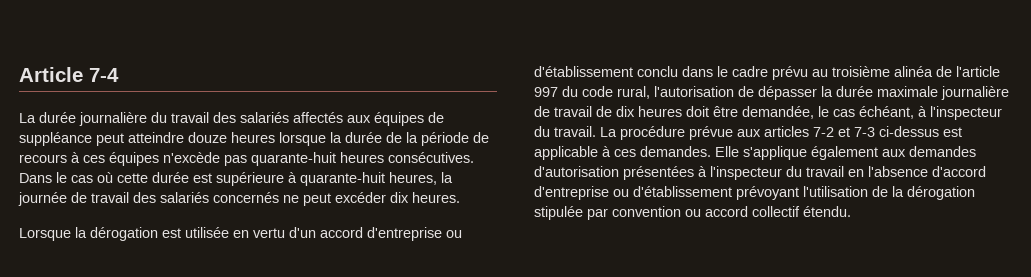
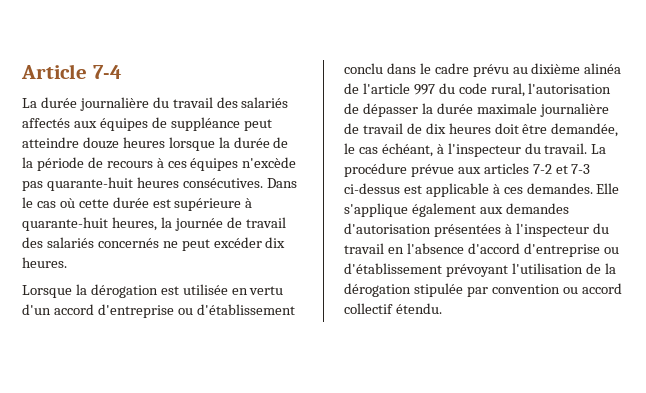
- Lorsque la dérogation est utilisée en vertu d'un accord d'entreprise ou d'établissement conclu dans le cadre prévu au troisième alinéa de l'article 997 du code rural, l'autorisation de dépasser la durée maximale journalière de travail de dix heures doit être demandée, le cas échéant, à l'inspecteur du travail.
+ Lorsque la dérogation est utilisée en vertu d'un accord d'entreprise ou d'établissement conclu dans le cadre prévu au dixième alinéa de l'article 997 du code rural, l'autorisation de dépasser la durée maximale journalière de travail de dix heures doit être demandée, le cas échéant, à l'inspecteur du travail.

